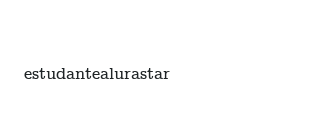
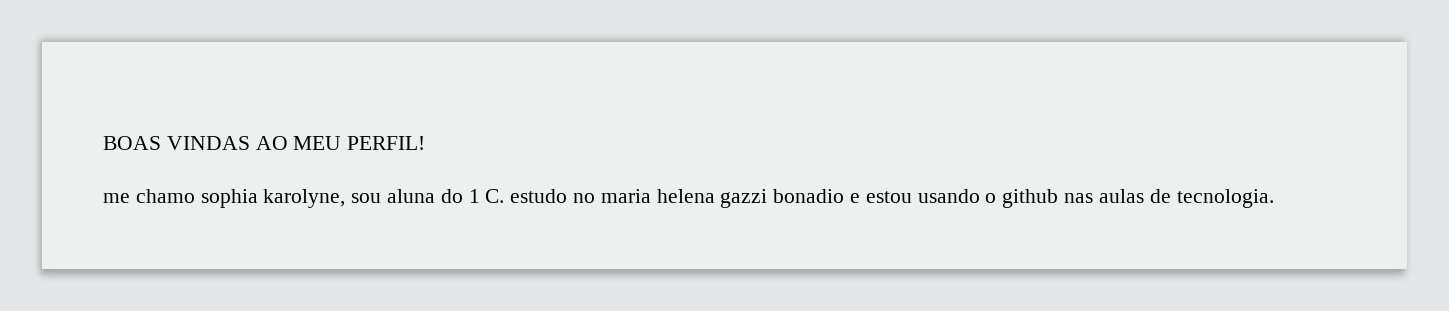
- estudantealurastar
+ BOAS VINDAS AO MEU PERFIL!
+ me chamo sophia karolyne, sou aluna do 1 C. estudo no maria helena gazzi bonadio e estou usando o github nas aulas de tecnologia.

